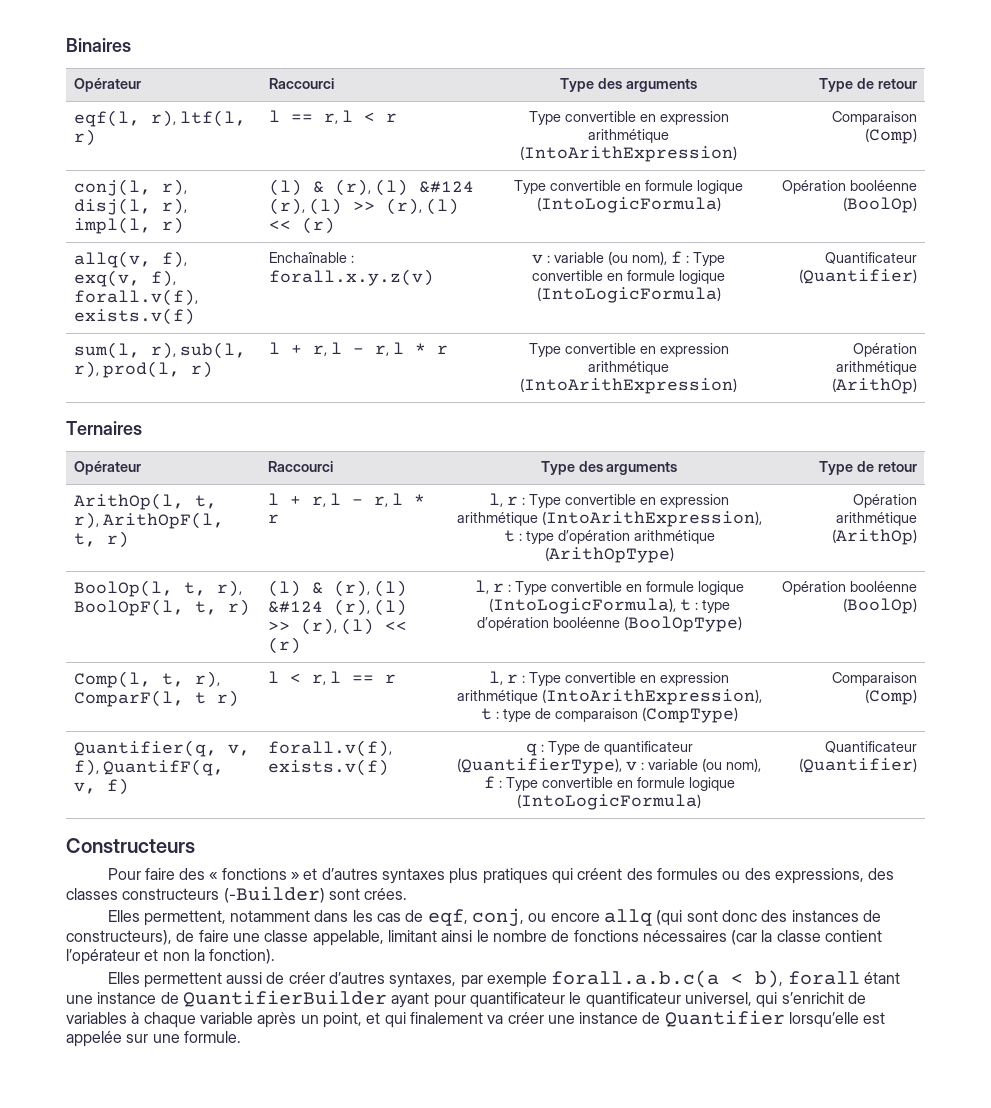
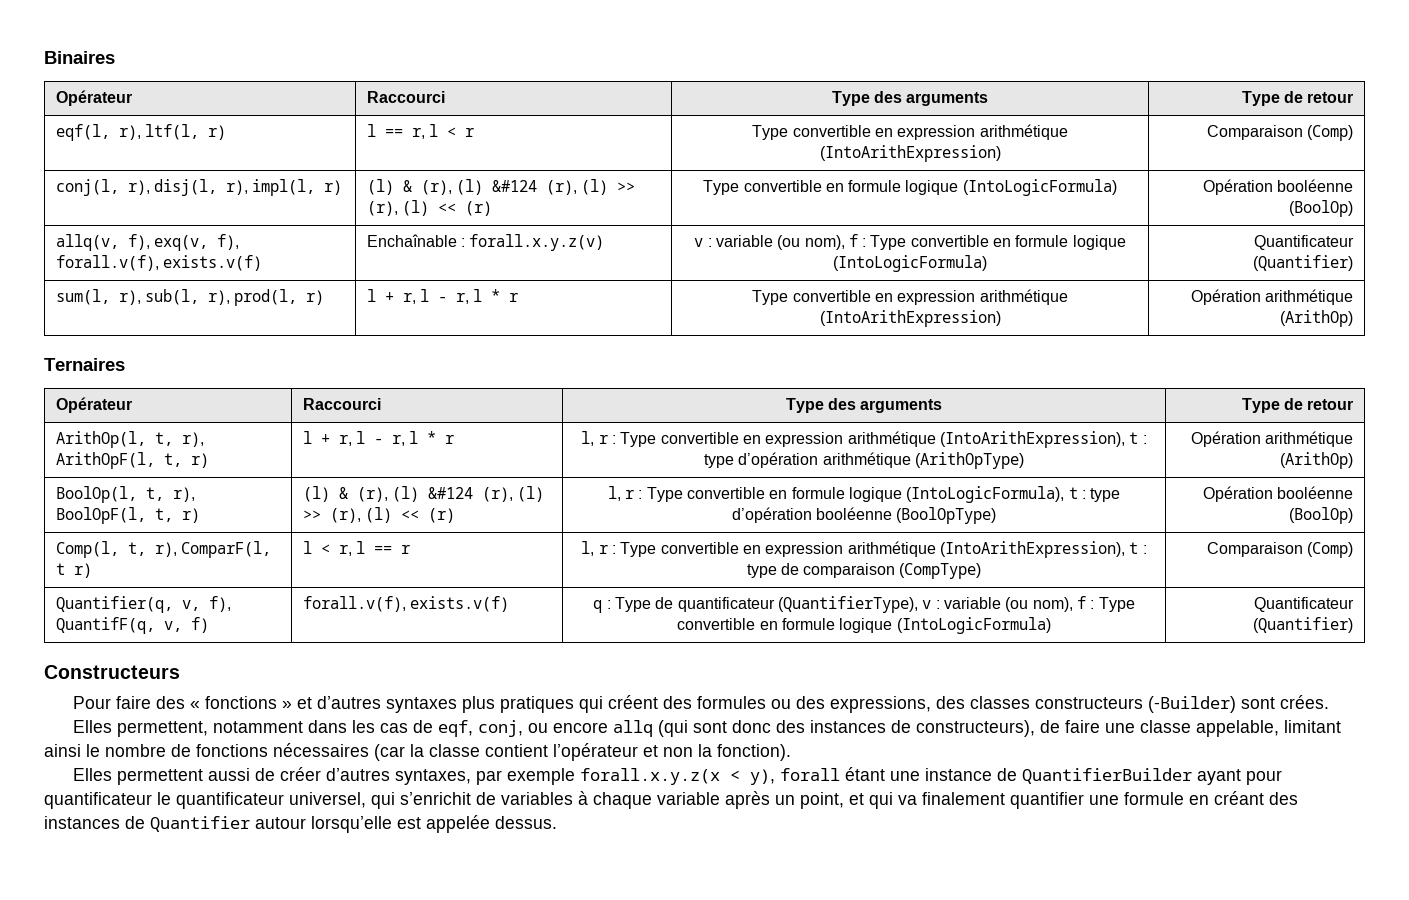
- Elles permettent aussi de créer d’autres syntaxes, par exemple forall.a.b.c(a < b), forall étant une instance de QuantifierBuilder ayant pour quantificateur le quantificateur universel, qui s’enrichit de variables à chaque variable après un point, et qui finalement va créer une instance de Quantifier lorsqu’elle est appelée sur une formule.
+ Elles permettent aussi de créer d’autres syntaxes, par exemple forall.x.y.z(x < y), forall étant une instance de QuantifierBuilder ayant pour quantificateur le quantificateur universel, qui s’enrichit de variables à chaque variable après un point, et qui va finalement quantifier une formule en créant des instances de Quantifier autour lorsqu’elle est appelée dessus.

